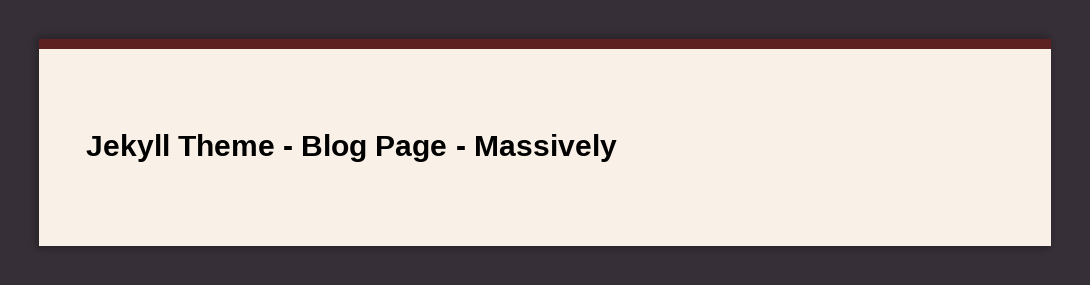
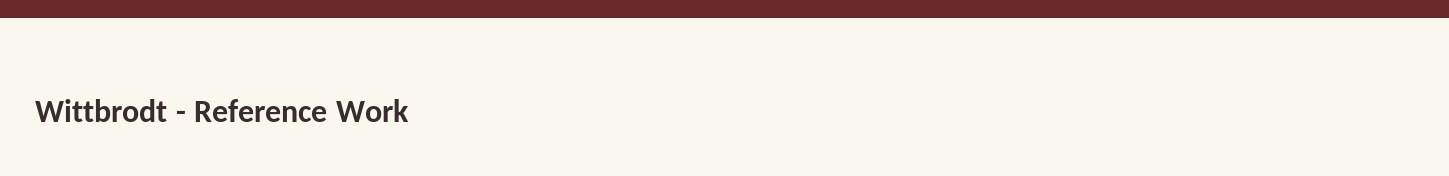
- Jekyll Theme - Blog Page - Massively
+ Wittbrodt - Reference Work

